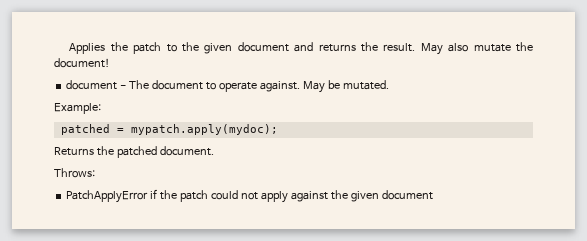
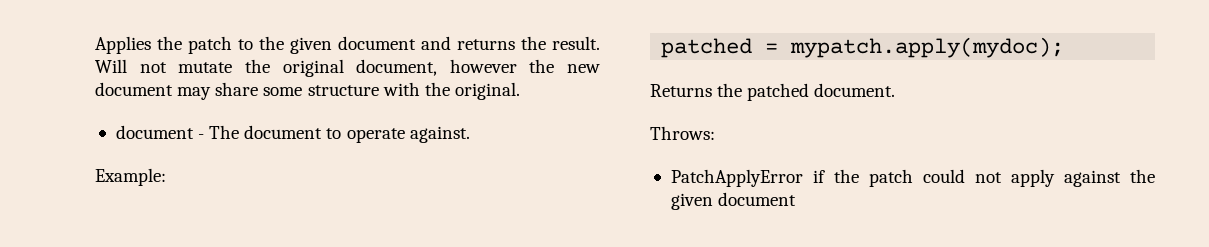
- May also mutate the document!
+ Will not mutate the original document, however the new document may share some structure with the original.
- May be mutated.

